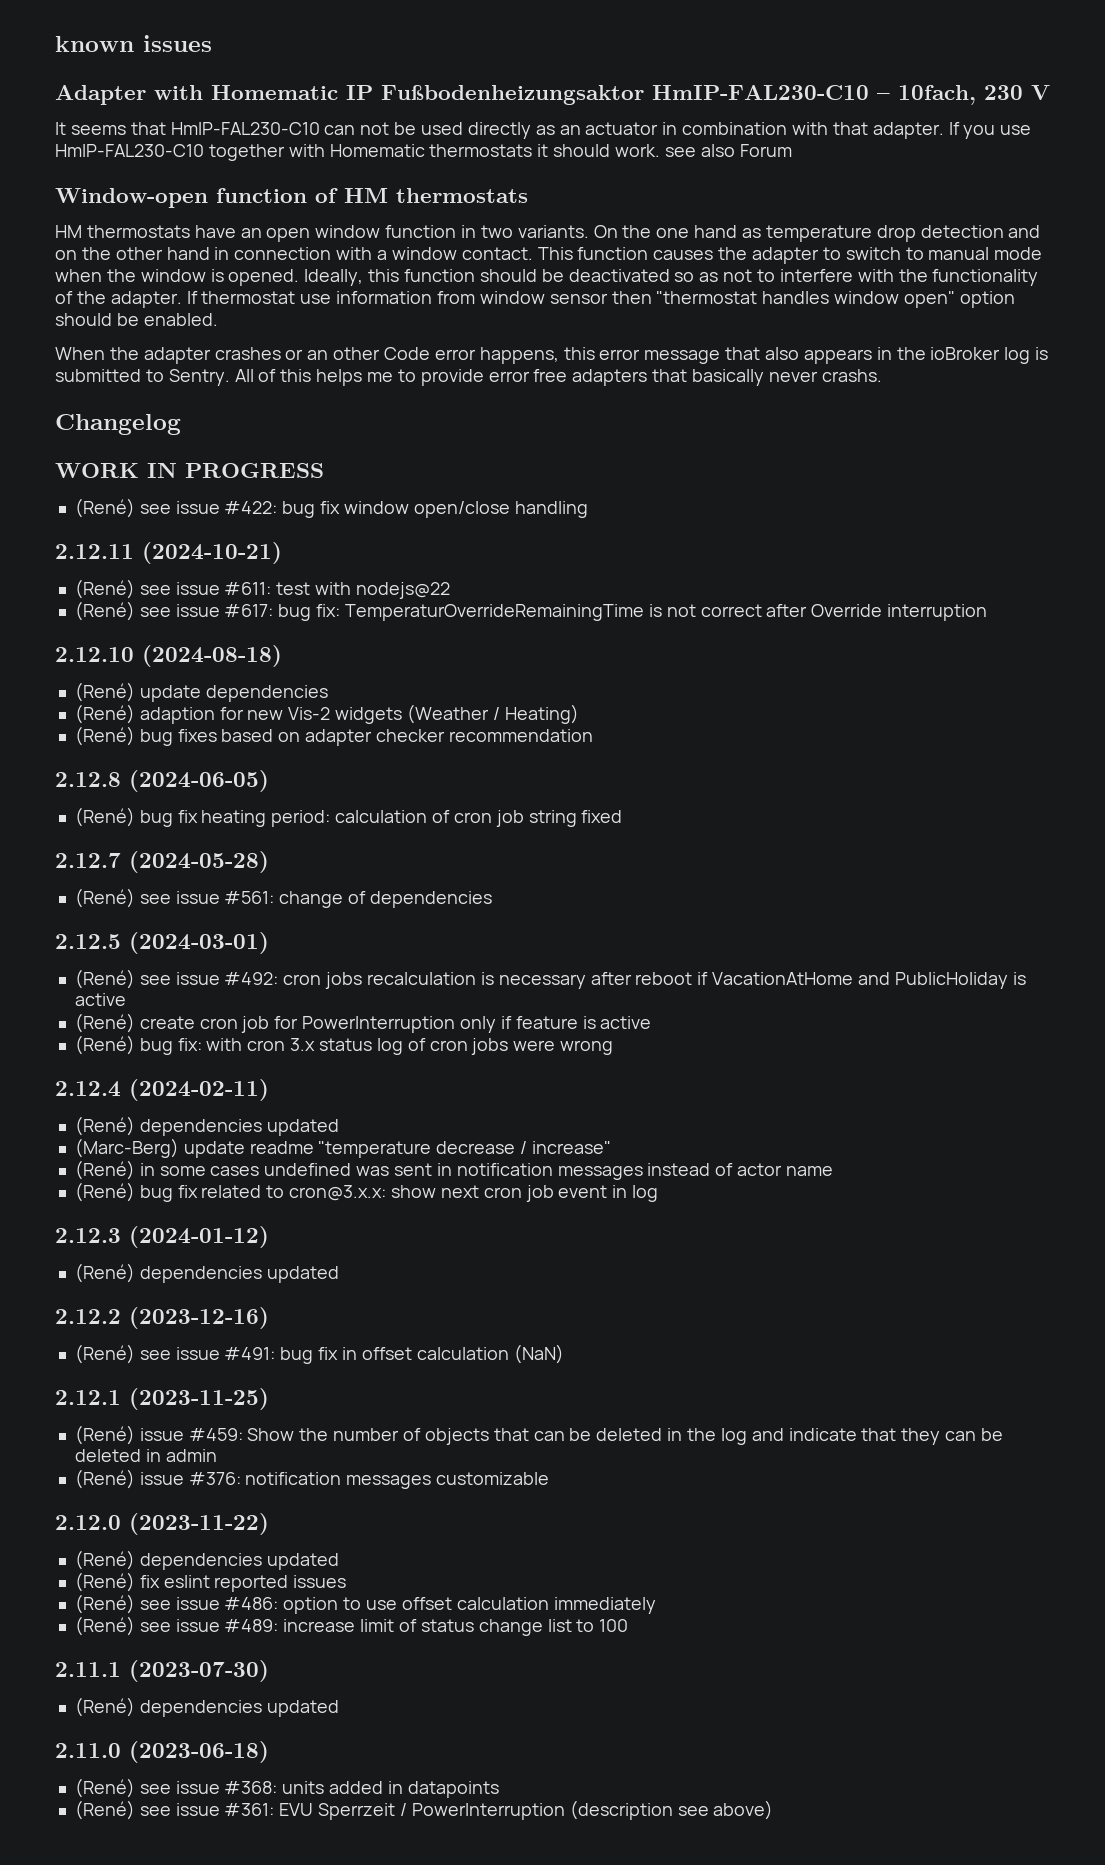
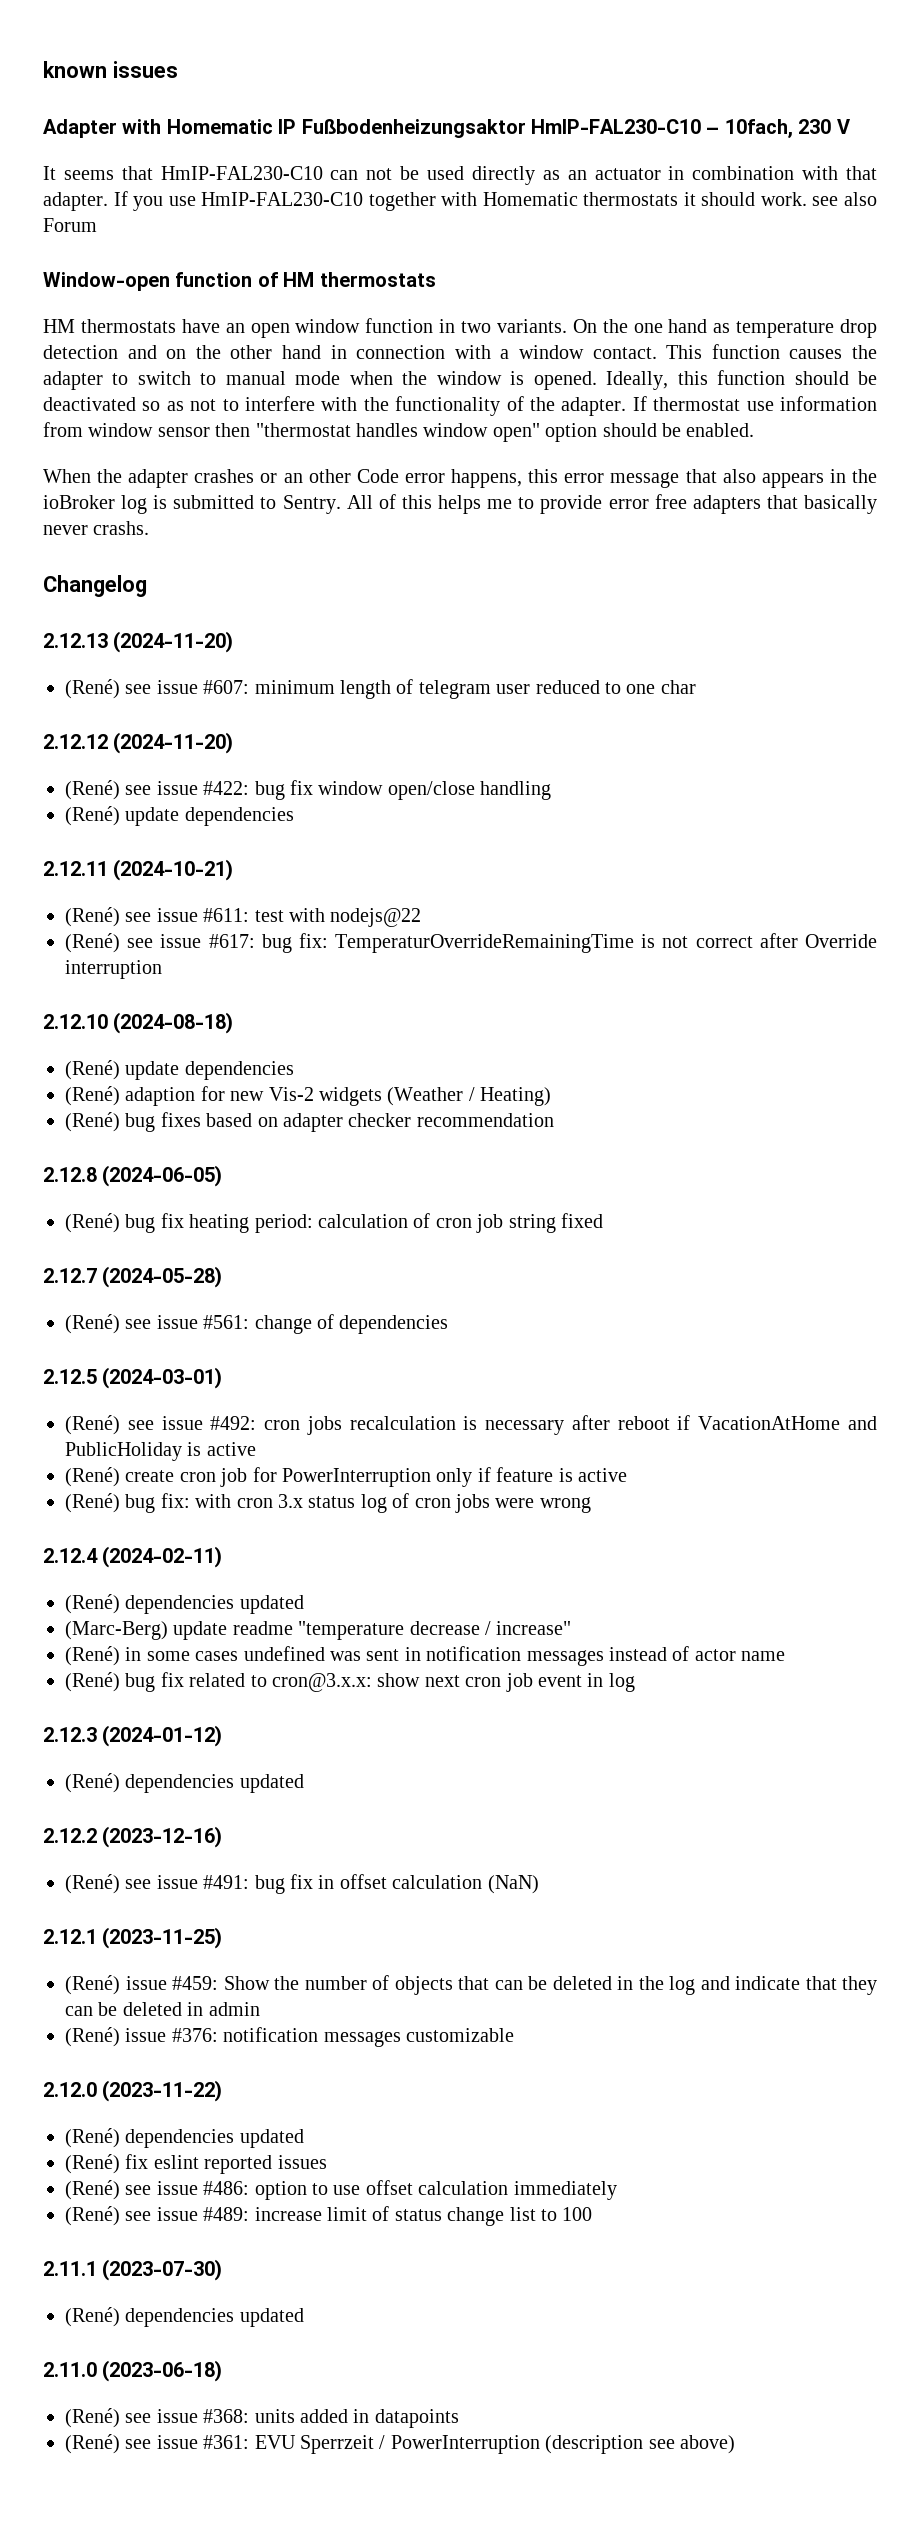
- WORK IN PROGRESS
+ 2.12.13 (2024-11-20)
+ (René) see issue #607: minimum length of telegram user reduced to one char
+ 2.12.12 (2024-11-20)
  (René) see issue #422: bug fix window open/close handling
+ (René) update dependencies

